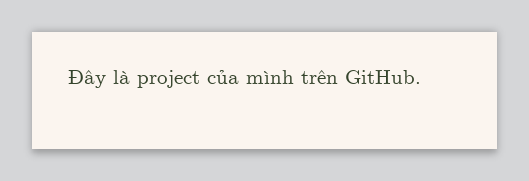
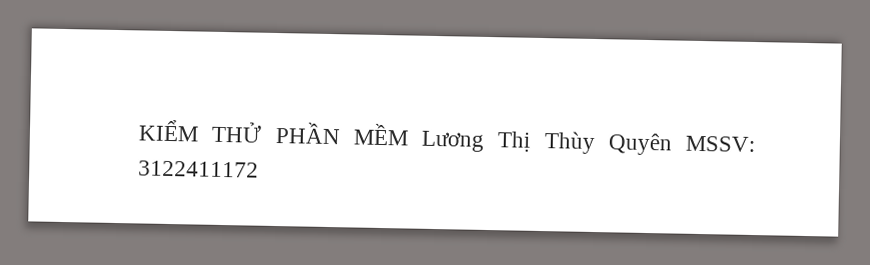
- Đây là project của mình trên GitHub.
+ KIỂM THỬ PHẦN MỀM Lương Thị Thùy Quyên MSSV: 3122411172

